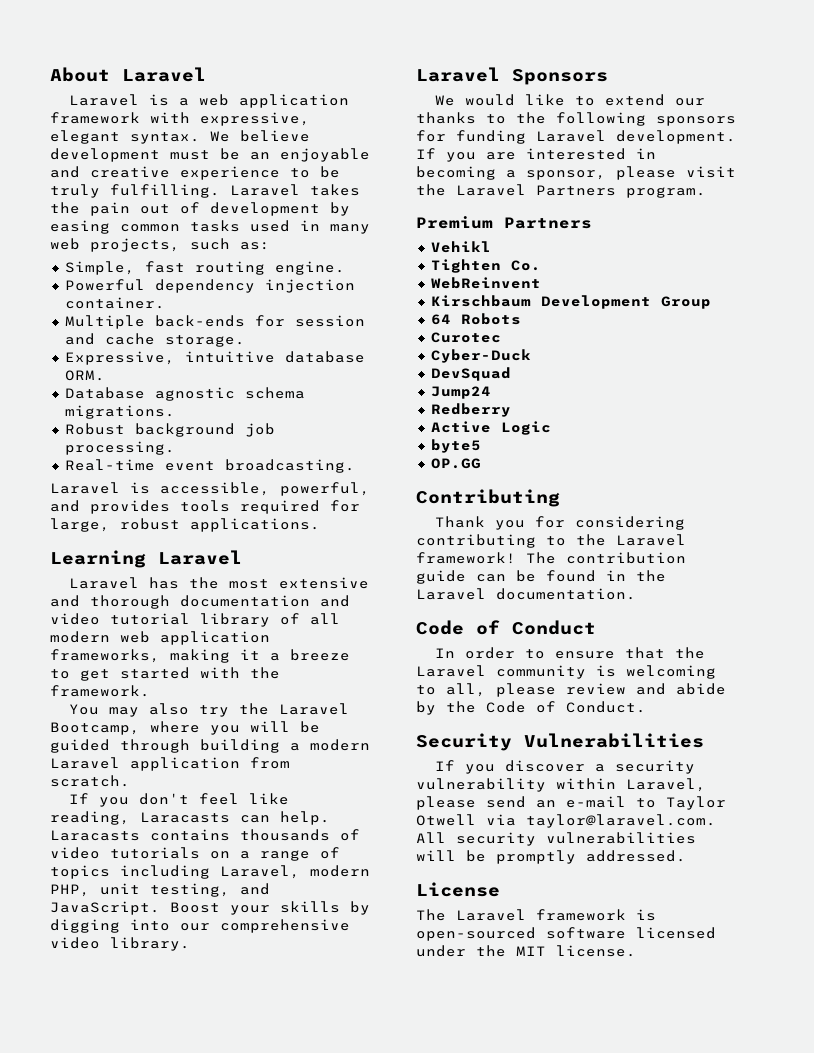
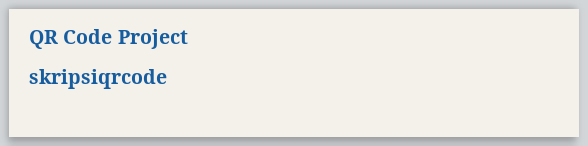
- About Laravel
- Laravel is a web application framework with expressive, elegant syntax. We believe development must be an enjoyable and creative experience to be truly fulfilling. Laravel takes the pain out of development by easing common tasks used in many web projects, such as:
- Simple, fast routing engine.
- Powerful dependency injection container.
- Multiple back-ends for session and cache storage.
- Expressive, intuitive database ORM.
- Database agnostic schema migrations.
- Robust background job processing.
- Real-time event broadcasting.
- Laravel is accessible, powerful, and provides tools required for large, robust applications.
- Learning Laravel
- Laravel has the most extensive and thorough documentation and video tutorial library of all modern web application frameworks, making it a breeze to get started with the framework.
- You may also try the Laravel Bootcamp, where you will be guided through building a modern Laravel application from scratch.
- If you don't feel like reading, Laracasts can help. Laracasts contains thousands of video tutorials on a range of topics including Laravel, modern PHP, unit testing, and JavaScript. Boost your skills by digging into our comprehensive video library.
- Laravel Sponsors
- We would like to extend our thanks to the following sponsors for funding Laravel development. If you are interested in becoming a sponsor, please visit the Laravel Partners program.
- Premium Partners
- Vehikl
- Tighten Co.
- WebReinvent
- Kirschbaum Development Group
- 64 Robots
- Curotec
- Cyber-Duck
- DevSquad
- Jump24
- Redberry
- Active Logic
- byte5
- OP.GG
- Contributing
- Thank you for considering contributing to the Laravel framework! The contribution guide can be found in the Laravel documentation.
- Code of Conduct
- In order to ensure that the Laravel community is welcoming to all, please review and abide by the Code of Conduct.
- Security Vulnerabilities
- If you discover a security vulnerability within Laravel, please send an e-mail to Taylor Otwell via taylor@laravel.com. All security vulnerabilities will be promptly addressed.
- License
- The Laravel framework is open-sourced software licensed under the MIT license.
+ QR Code Project
+ skripsiqrcode

